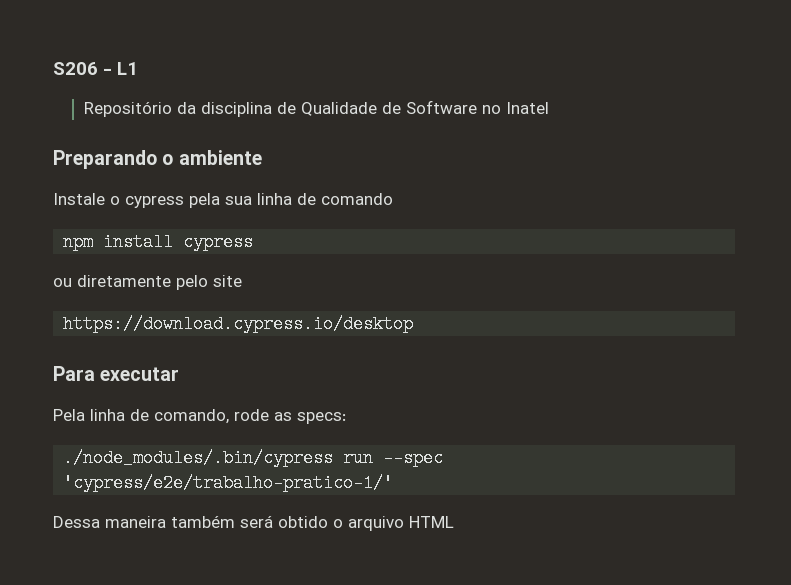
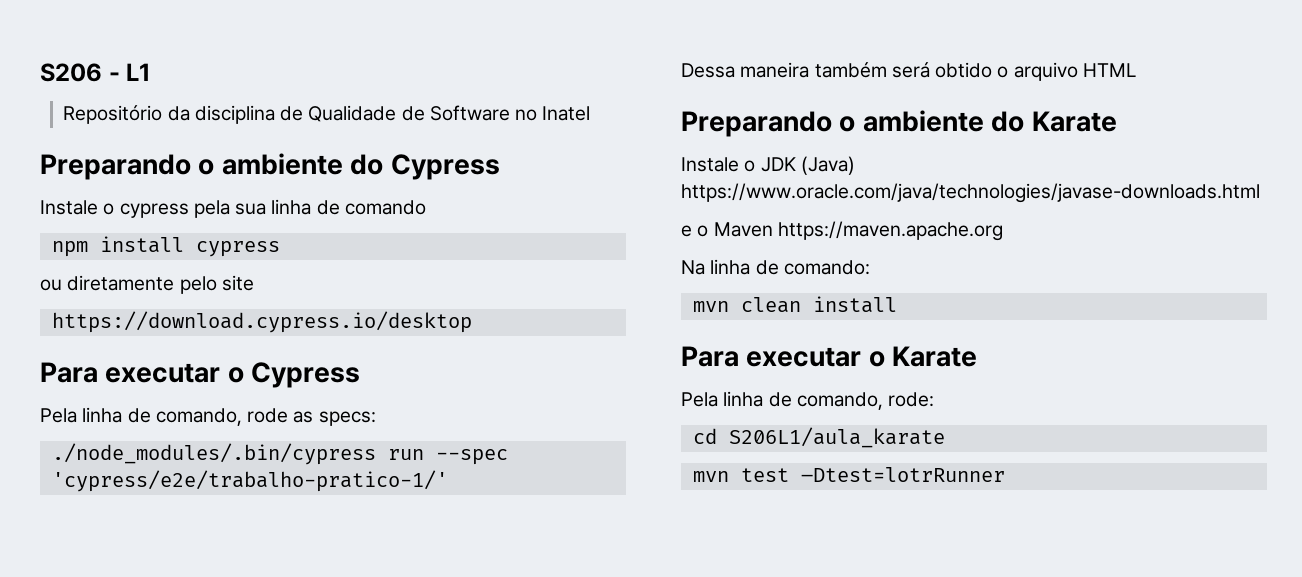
- Preparando o ambiente
+ Preparando o ambiente do Cypress
- Para executar
+ Para executar o Cypress
+ Preparando o ambiente do Karate
+ Instale o JDK (Java) https://www.oracle.com/java/technologies/javase-downloads.html
+ e o Maven https://maven.apache.org
+ Na linha de comando:
+ mvn clean install
+ Para executar o Karate
+ Pela linha de comando, rode:
+ cd S206L1/aula_karate
+ mvn test –Dtest=lotrRunner

